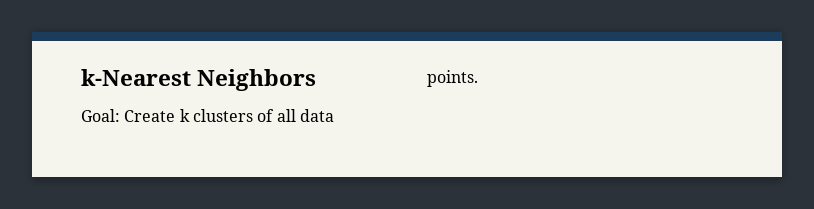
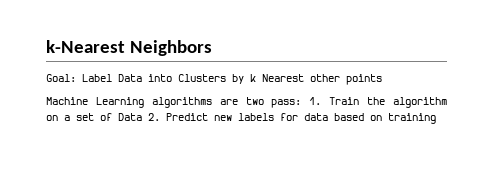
- Goal: Create k clusters of all data points.
+ Goal: Label Data into Clusters by k Nearest other points
+ Machine Learning algorithms are two pass: 1. Train the algorithm on a set of Data 2. Predict new labels for data based on training

